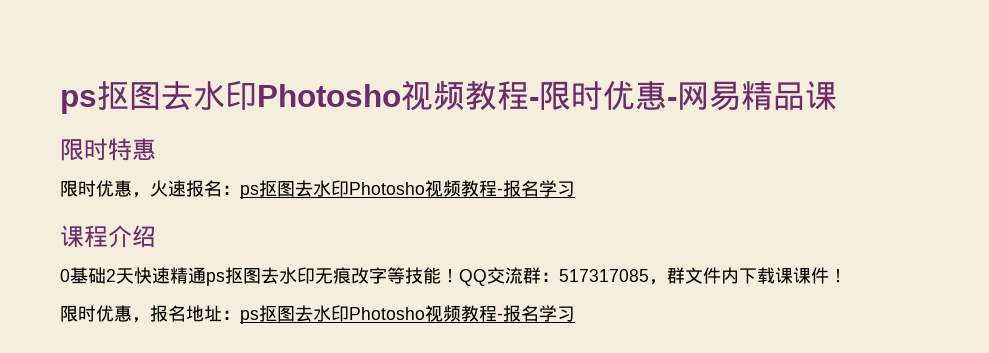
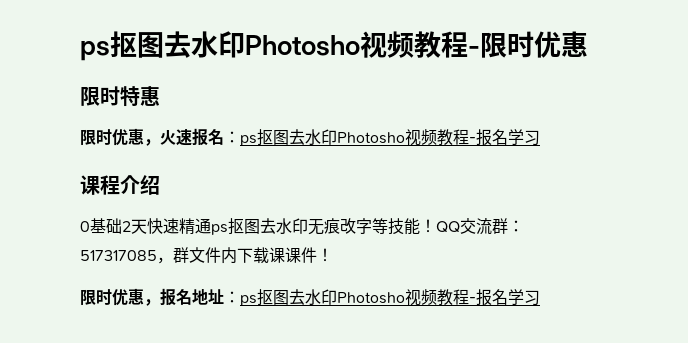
- ps抠图去水印Photosho视频教程-限时优惠-网易精品课
+ ps抠图去水印Photosho视频教程-限时优惠

